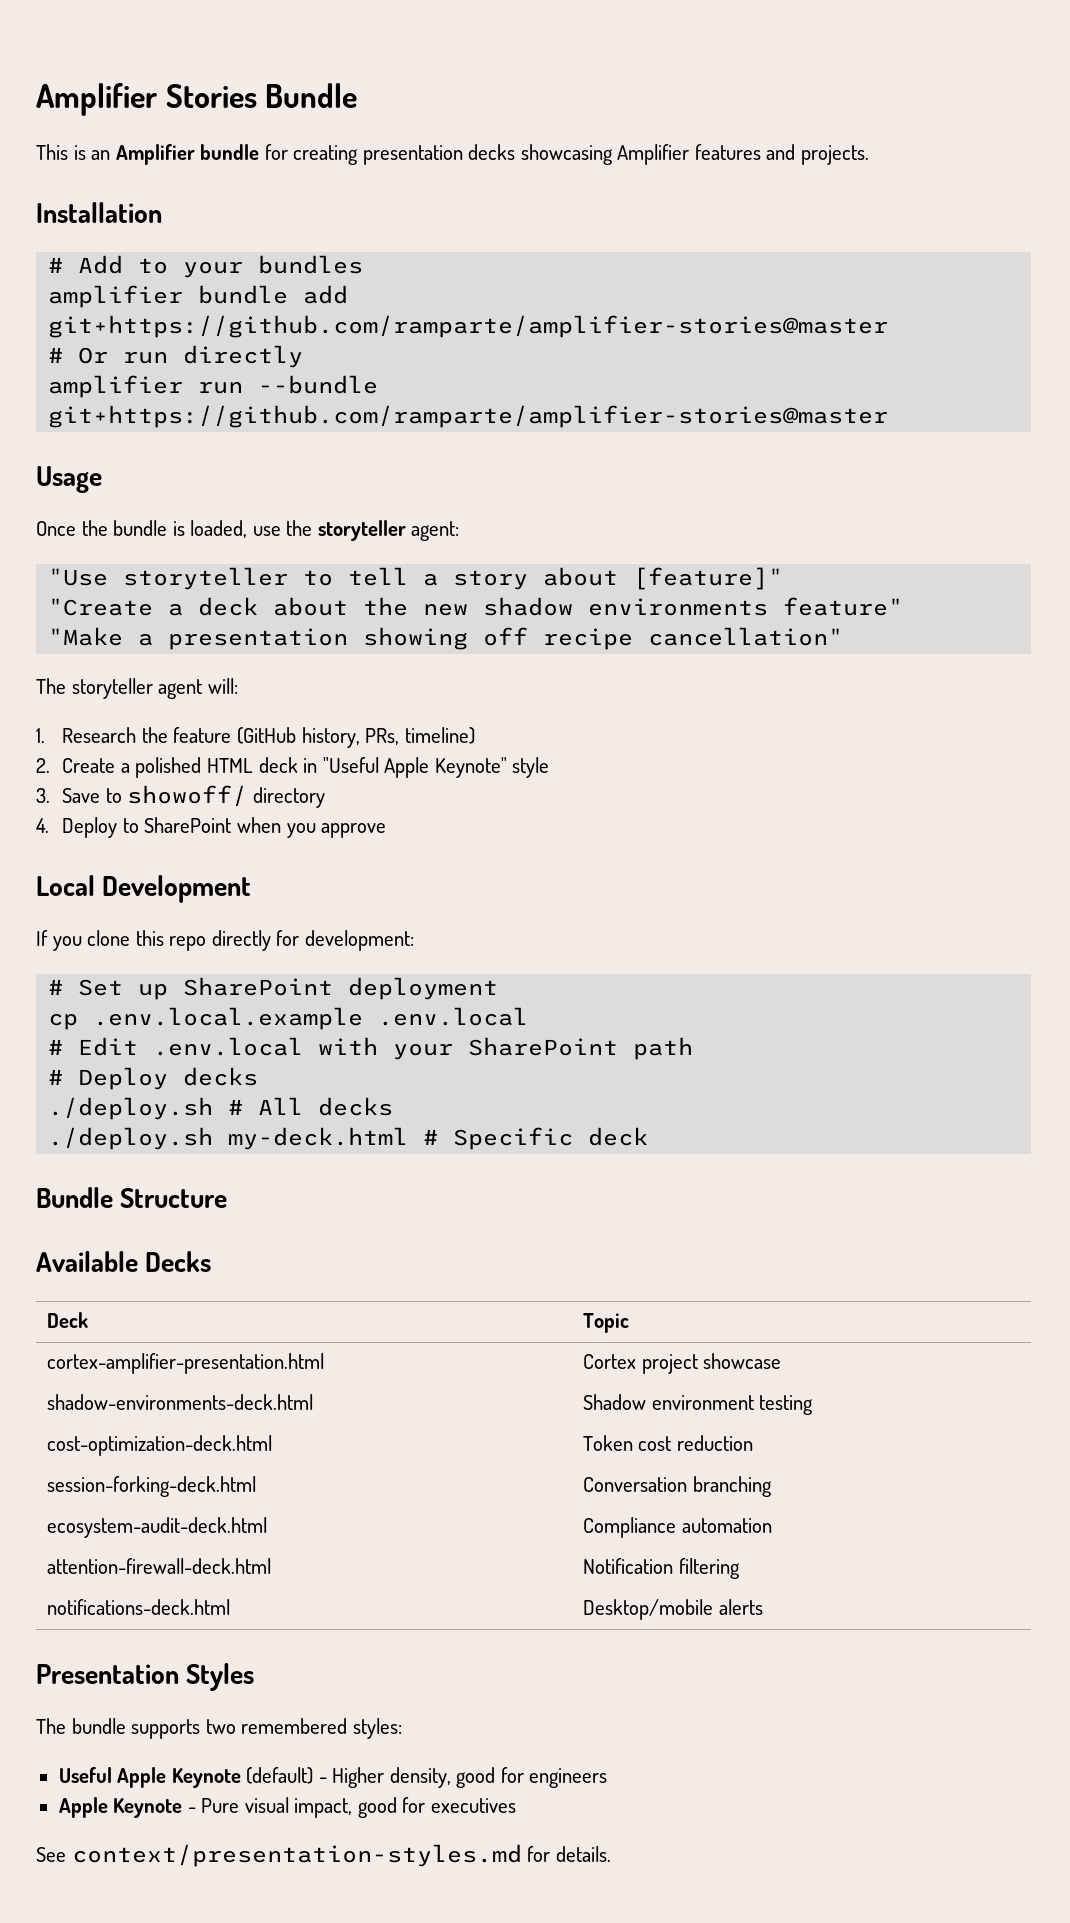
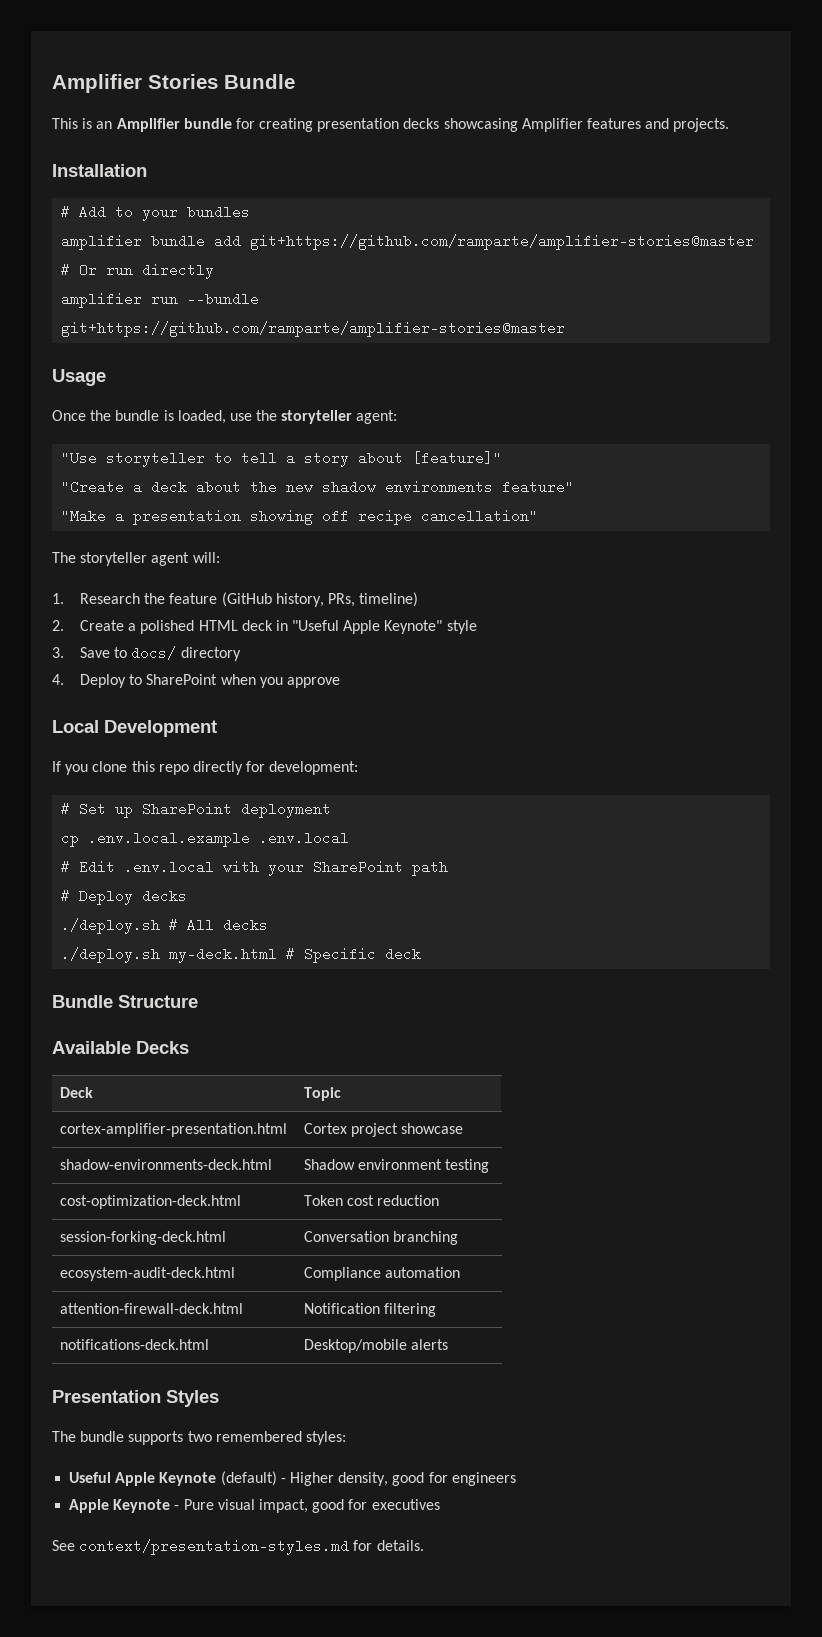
- 3. Save to showoff/ directory
+ 3. Save to docs/ directory

